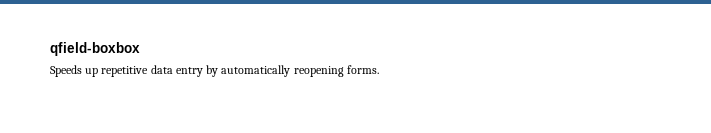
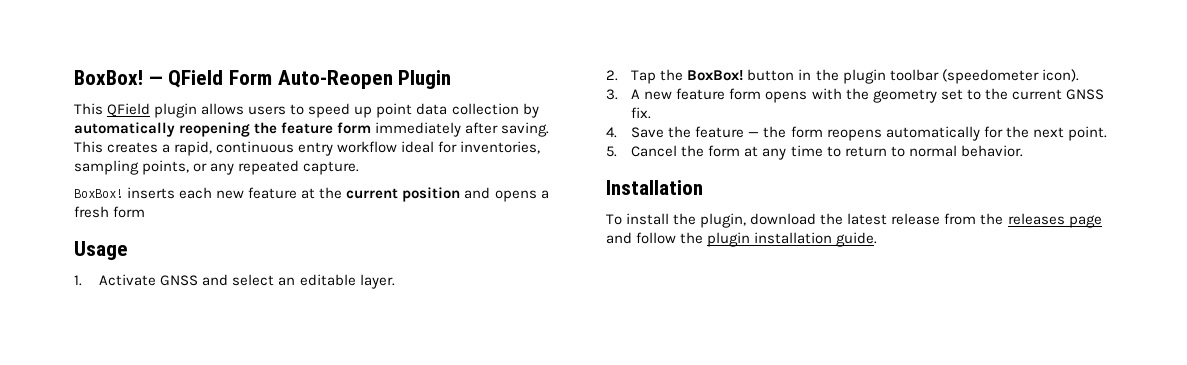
- qfield-boxbox
- Speeds up repetitive data entry by automatically reopening forms.
+ BoxBox! — QField Form Auto-Reopen Plugin
+ This QField plugin allows users to speed up point data collection by automatically reopening the feature form immediately after saving. This creates a rapid, continuous entry workflow ideal for inventories, sampling points, or any repeated capture.
+ BoxBox! inserts each new feature at the current position and opens a fresh form
+ Usage
+ 1. Activate GNSS and select an editable layer.
+ 2. Tap the BoxBox! button in the plugin toolbar (speedometer icon).
+ 3. A new feature form opens with the geometry set to the current GNSS fix.
+ 4. Save the feature — the form reopens automatically for the next point.
+ 5. Cancel the form at any time to return to normal behavior.
+ Installation
+ To install the plugin, download the latest release from the releases page and follow the plugin installation guide.

